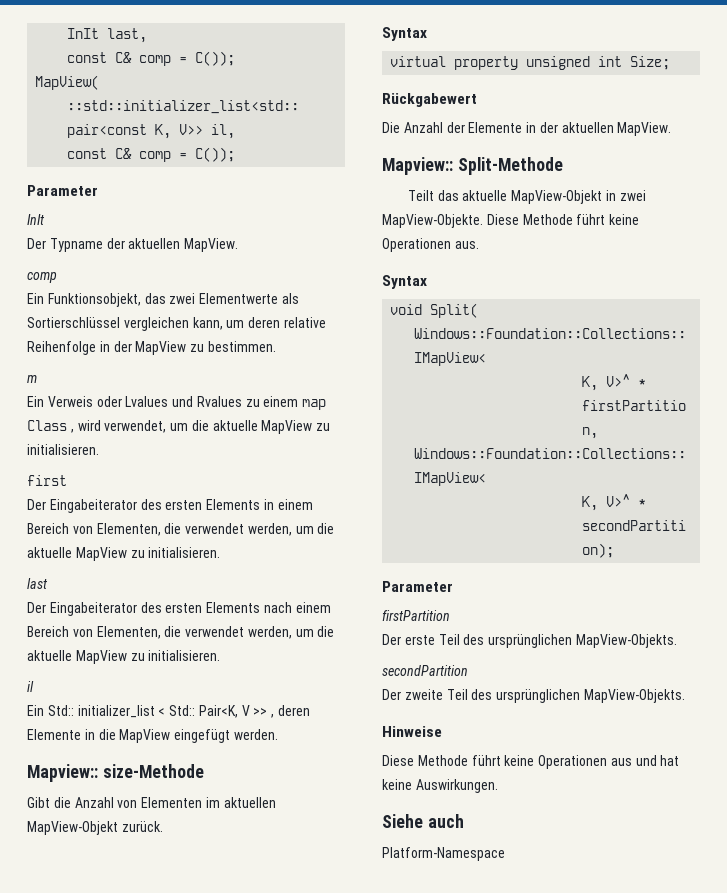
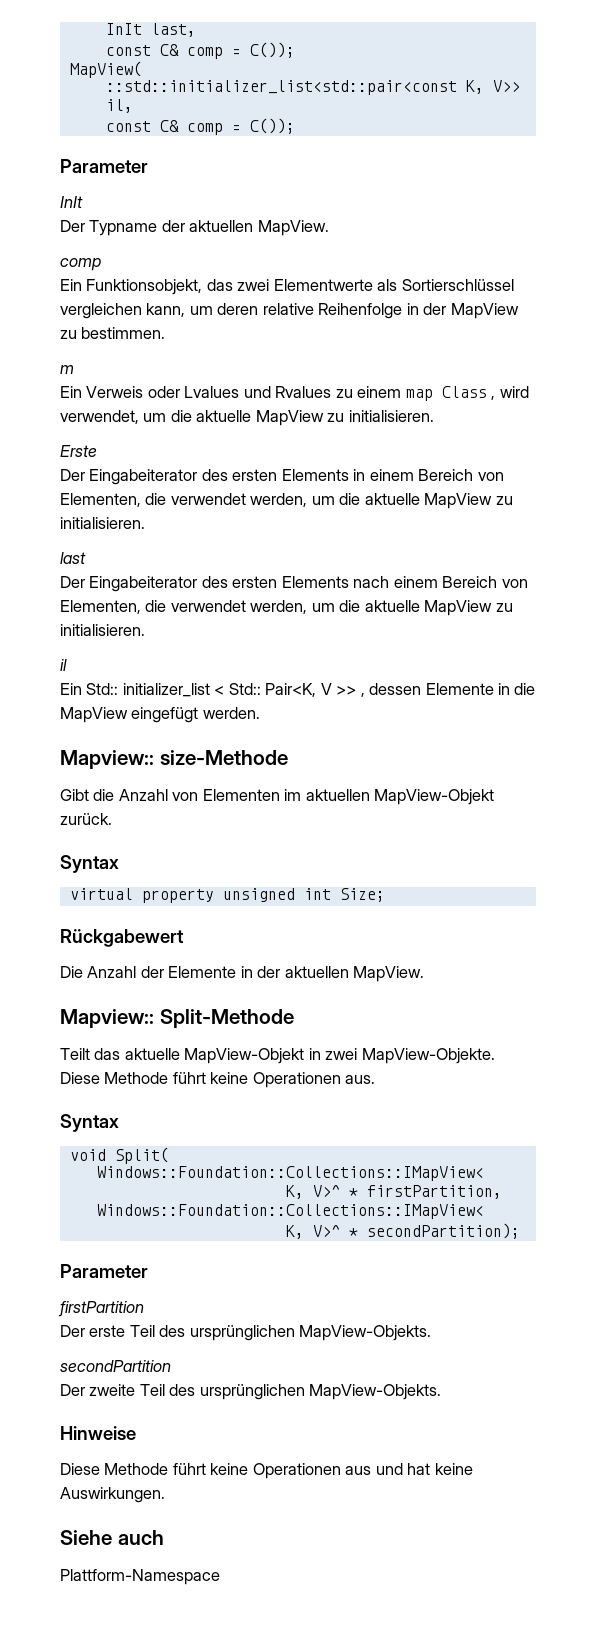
- first
+ Erste
- Ein Std:: initializer_list < Std:: Pair<K, V >> , deren Elemente in die MapView eingefügt werden.
+ Ein Std:: initializer_list < Std:: Pair<K, V >> , dessen Elemente in die MapView eingefügt werden.
- Platform-Namespace
+ Plattform-Namespace

